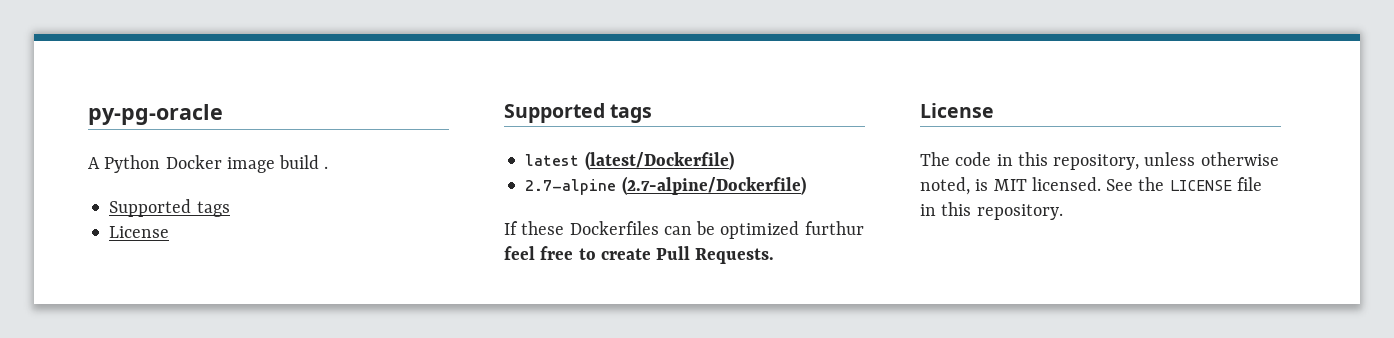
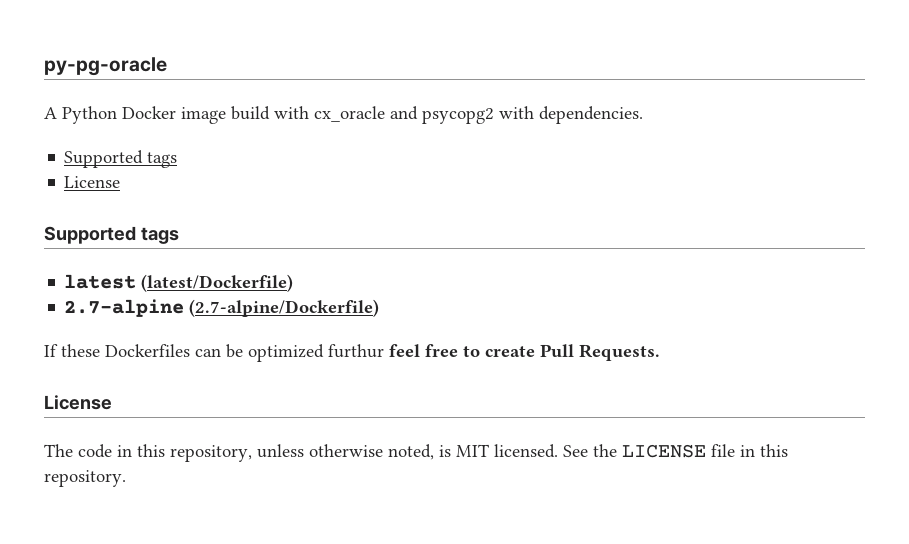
- A Python Docker image build .
+ A Python Docker image build with cx_oracle and psycopg2 with dependencies.

